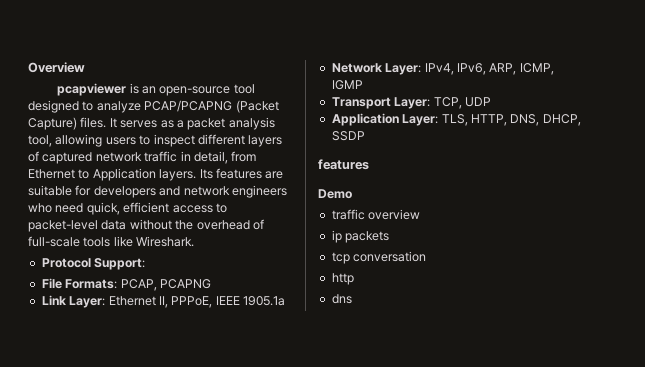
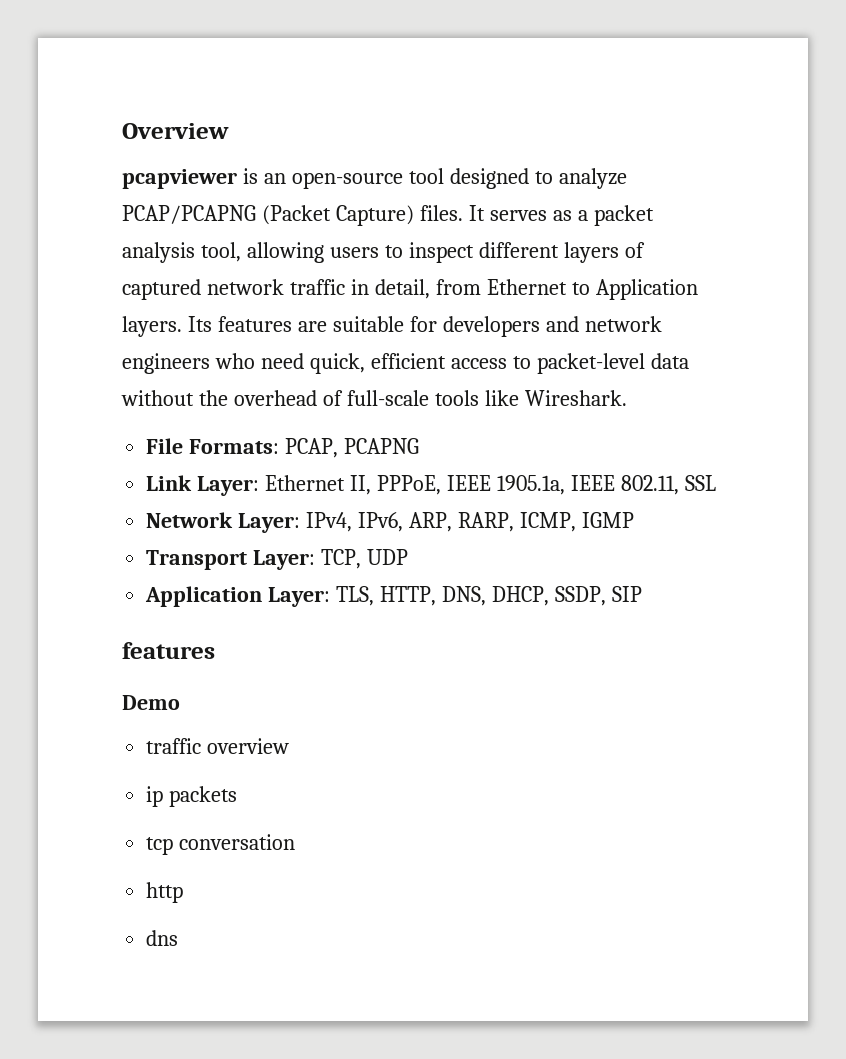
- Protocol Support:
- Link Layer: Ethernet II, PPPoE, IEEE 1905.1a
+ Link Layer: Ethernet II, PPPoE, IEEE 1905.1a, IEEE 802.11, SSL
- Network Layer: IPv4, IPv6, ARP, ICMP, IGMP
+ Network Layer: IPv4, IPv6, ARP, RARP, ICMP, IGMP
- Application Layer: TLS, HTTP, DNS, DHCP, SSDP
+ Application Layer: TLS, HTTP, DNS, DHCP, SSDP, SIP

